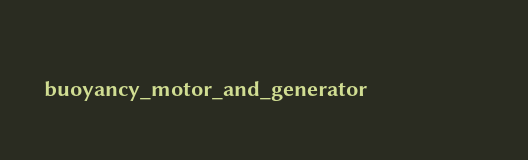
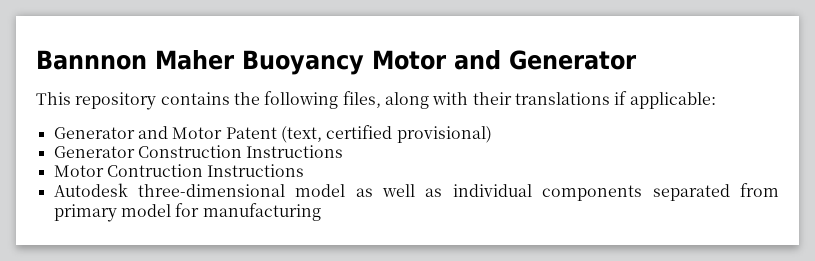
- buoyancy_motor_and_generator
+ Bannnon Maher Buoyancy Motor and Generator
+ This repository contains the following files, along with their translations if applicable:
+ Generator and Motor Patent (text, certified provisional)
+ Generator Construction Instructions
+ Motor Contruction Instructions
+ Autodesk three-dimensional model as well as individual components separated from primary model for manufacturing

